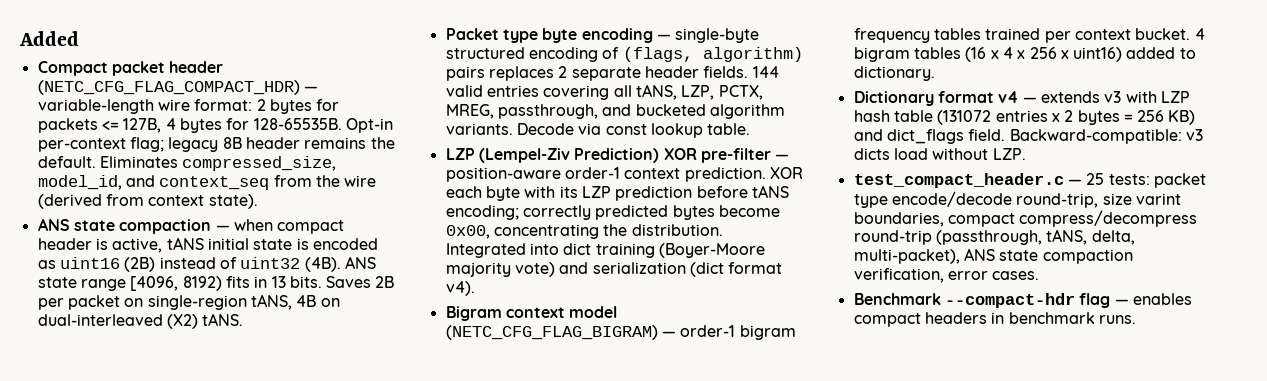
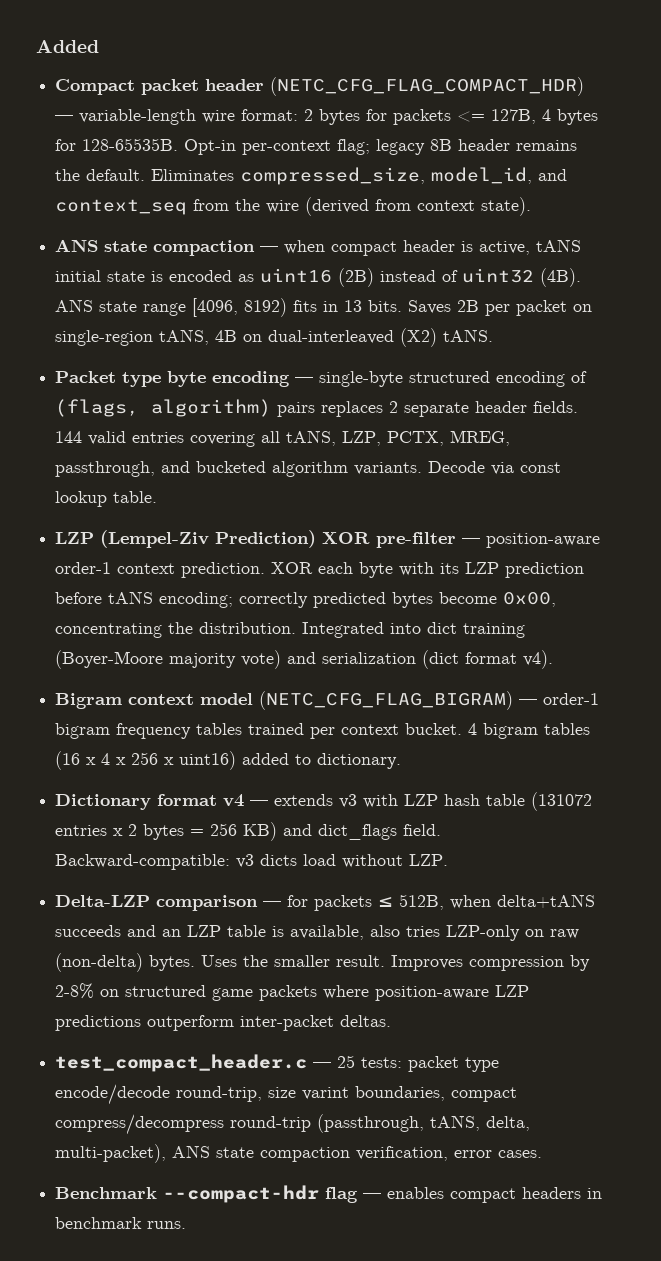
+ Delta-LZP comparison — for packets ≤ 512B, when delta+tANS succeeds and an LZP table is available, also tries LZP-only on raw (non-delta) bytes. Uses the smaller result. Improves compression by 2-8% on structured game packets where position-aware LZP predictions outperform inter-packet deltas.

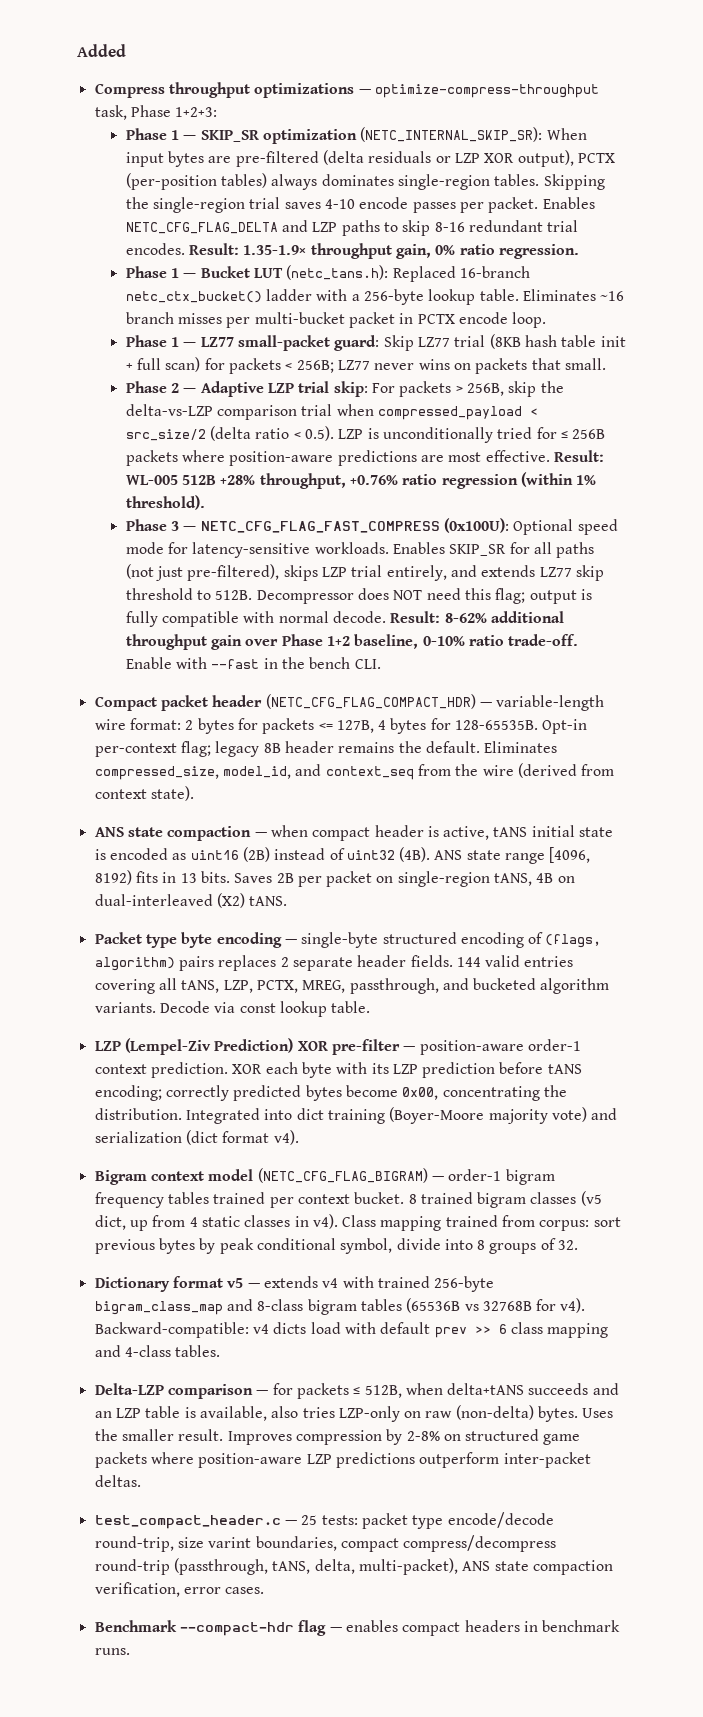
+ Compress throughput optimizations — optimize-compress-throughput task, Phase 1+2+3:
+ Phase 1 — SKIP_SR optimization (NETC_INTERNAL_SKIP_SR): When input bytes are pre-filtered (delta residuals or LZP XOR output), PCTX (per-position tables) always dominates single-region tables. Skipping the single-region trial saves 4-10 encode passes per packet. Enables NETC_CFG_FLAG_DELTA and LZP paths to skip 8-16 redundant trial encodes. Result: 1.35-1.9× throughput gain, 0% ratio regression.
+ Phase 1 — Bucket LUT (netc_tans.h): Replaced 16-branch netc_ctx_bucket() ladder with a 256-byte lookup table. Eliminates ~16 branch misses per multi-bucket packet in PCTX encode loop.
+ Phase 1 — LZ77 small-packet guard: Skip LZ77 trial (8KB hash table init + full scan) for packets < 256B; LZ77 never wins on packets that small.
+ Phase 2 — Adaptive LZP trial skip: For packets > 256B, skip the delta-vs-LZP comparison trial when compressed_payload < src_size/2 (delta ratio < 0.5). LZP is unconditionally tried for ≤ 256B packets where position-aware predictions are most effective. Result: WL-005 512B +28% throughput, +0.76% ratio regression (within 1% threshold).
+ Phase 3 — NETC_CFG_FLAG_FAST_COMPRESS (0x100U): Optional speed mode for latency-sensitive workloads. Enables SKIP_SR for all paths (not just pre-filtered), skips LZP trial entirely, and extends LZ77 skip threshold to 512B. Decompressor does NOT need this flag; output is fully compatible with normal decode. Result: 8-62% additional throughput gain over Phase 1+2 baseline, 0-10% ratio trade-off. Enable with --fast in the bench CLI.
- 4 bigram tables (16 x 4 x 256 x uint16) added to dictionary.
+ 8 trained bigram classes (v5 dict, up from 4 static classes in v4). Class mapping trained from corpus: sort previous bytes by peak conditional symbol, divide into 8 groups of 32.
- Dictionary format v4 — extends v3 with LZP hash table (131072 entries x 2 bytes = 256 KB) and dict_flags field. Backward-compatible: v3 dicts load without LZP.
+ Dictionary format v5 — extends v4 with trained 256-byte bigram_class_map and 8-class bigram tables (65536B vs 32768B for v4). Backward-compatible: v4 dicts load with default prev >> 6 class mapping and 4-class tables.

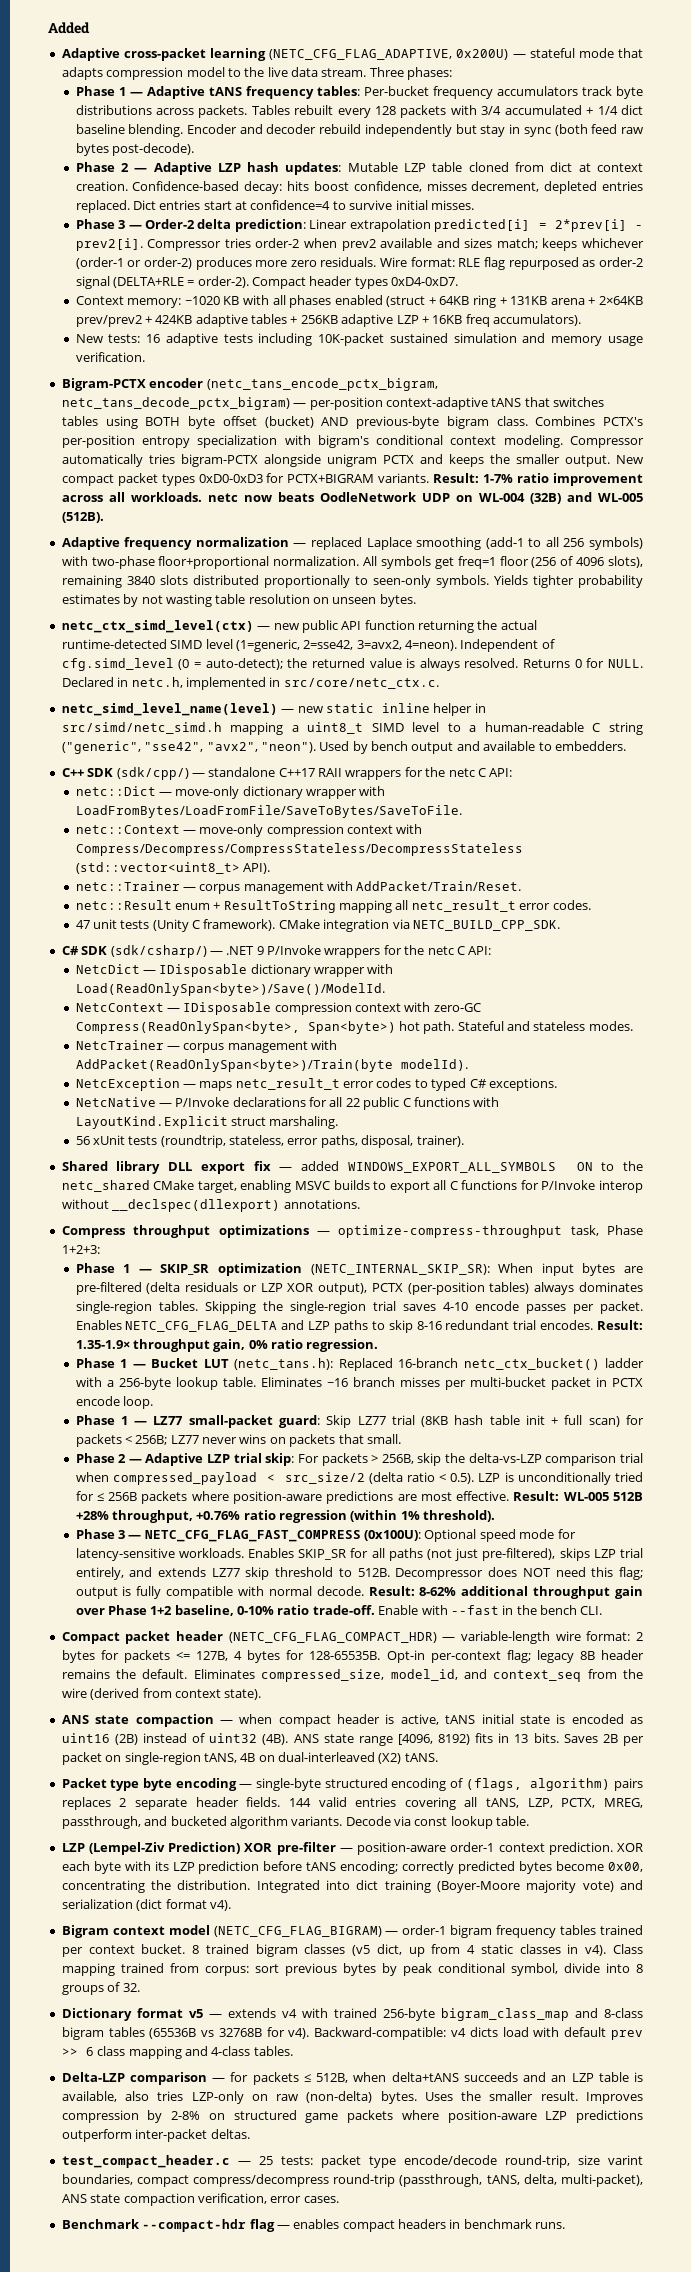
+ Adaptive cross-packet learning (NETC_CFG_FLAG_ADAPTIVE, 0x200U) — stateful mode that adapts compression model to the live data stream. Three phases:
+ Phase 1 — Adaptive tANS frequency tables: Per-bucket frequency accumulators track byte distributions across packets. Tables rebuilt every 128 packets with 3/4 accumulated + 1/4 dict baseline blending. Encoder and decoder rebuild independently but stay in sync (both feed raw bytes post-decode).
+ Phase 2 — Adaptive LZP hash updates: Mutable LZP table cloned from dict at context creation. Confidence-based decay: hits boost confidence, misses decrement, depleted entries replaced. Dict entries start at confidence=4 to survive initial misses.
+ Phase 3 — Order-2 delta prediction: Linear extrapolation predicted[i] = 2*prev[i] - prev2[i]. Compressor tries order-2 when prev2 available and sizes match; keeps whichever (order-1 or order-2) produces more zero residuals. Wire format: RLE flag repurposed as order-2 signal (DELTA+RLE = order-2). Compact header types 0xD4-0xD7.
+ Context memory: ~1020 KB with all phases enabled (struct + 64KB ring + 131KB arena + 2×64KB prev/prev2 + 424KB adaptive tables + 256KB adaptive LZP + 16KB freq accumulators).
+ New tests: 16 adaptive tests including 10K-packet sustained simulation and memory usage verification.
+ Bigram-PCTX encoder (netc_tans_encode_pctx_bigram, netc_tans_decode_pctx_bigram) — per-position context-adaptive tANS that switches tables using BOTH byte offset (bucket) AND previous-byte bigram class. Combines PCTX's per-position entropy specialization with bigram's conditional context modeling. Compressor automatically tries bigram-PCTX alongside unigram PCTX and keeps the smaller output. New compact packet types 0xD0-0xD3 for PCTX+BIGRAM variants. Result: 1-7% ratio improvement across all workloads. netc now beats OodleNetwork UDP on WL-004 (32B) and WL-005 (512B).
+ Adaptive frequency normalization — replaced Laplace smoothing (add-1 to all 256 symbols) with two-phase floor+proportional normalization. All symbols get freq=1 floor (256 of 4096 slots), remaining 3840 slots distributed proportionally to seen-only symbols. Yields tighter probability estimates by not wasting table resolution on unseen bytes.
+ netc_ctx_simd_level(ctx) — new public API function returning the actual runtime-detected SIMD level (1=generic, 2=sse42, 3=avx2, 4=neon). Independent of cfg.simd_level (0 = auto-detect); the returned value is always resolved. Returns 0 for NULL. Declared in netc.h, implemented in src/core/netc_ctx.c.
+ netc_simd_level_name(level) — new static inline helper in src/simd/netc_simd.h mapping a uint8_t SIMD level to a human-readable C string ("generic", "sse42", "avx2", "neon"). Used by bench output and available to embedders.
+ C++ SDK (sdk/cpp/) — standalone C++17 RAII wrappers for the netc C API:
+ netc::Dict — move-only dictionary wrapper with LoadFromBytes/LoadFromFile/SaveToBytes/SaveToFile.
+ netc::Context — move-only compression context with Compress/Decompress/CompressStateless/DecompressStateless (std::vector<uint8_t> API).
+ netc::Trainer — corpus management with AddPacket/Train/Reset.
+ netc::Result enum + ResultToString mapping all netc_result_t error codes.
+ 47 unit tests (Unity C framework). CMake integration via NETC_BUILD_CPP_SDK.
+ C# SDK (sdk/csharp/) — .NET 9 P/Invoke wrappers for the netc C API:
+ NetcDict — IDisposable dictionary wrapper with Load(ReadOnlySpan<byte>)/Save()/ModelId.
+ NetcContext — IDisposable compression context with zero-GC Compress(ReadOnlySpan<byte>, Span<byte>) hot path. Stateful and stateless modes.
+ NetcTrainer — corpus management with AddPacket(ReadOnlySpan<byte>)/Train(byte modelId).
+ NetcException — maps netc_result_t error codes to typed C# exceptions.
+ NetcNative — P/Invoke declarations for all 22 public C functions with LayoutKind.Explicit struct marshaling.
+ 56 xUnit tests (roundtrip, stateless, error paths, disposal, trainer).
+ Shared library DLL export fix — added WINDOWS_EXPORT_ALL_SYMBOLS ON to the netc_shared CMake target, enabling MSVC builds to export all C functions for P/Invoke interop without __declspec(dllexport) annotations.

